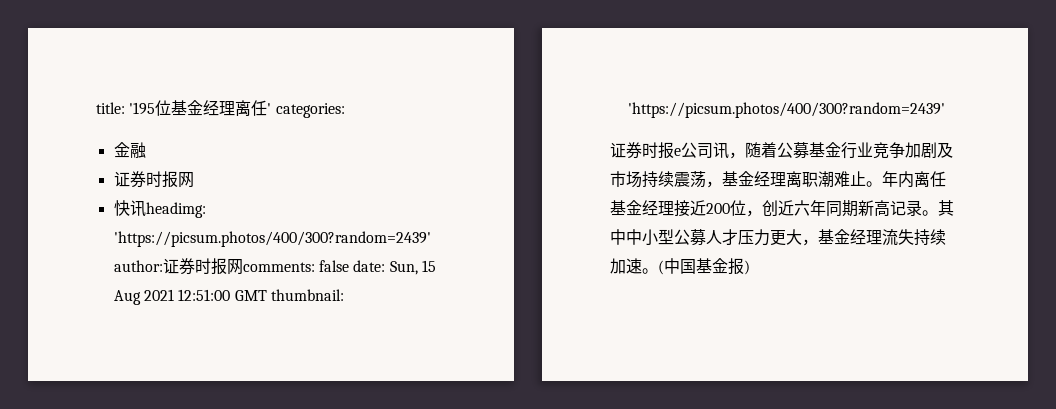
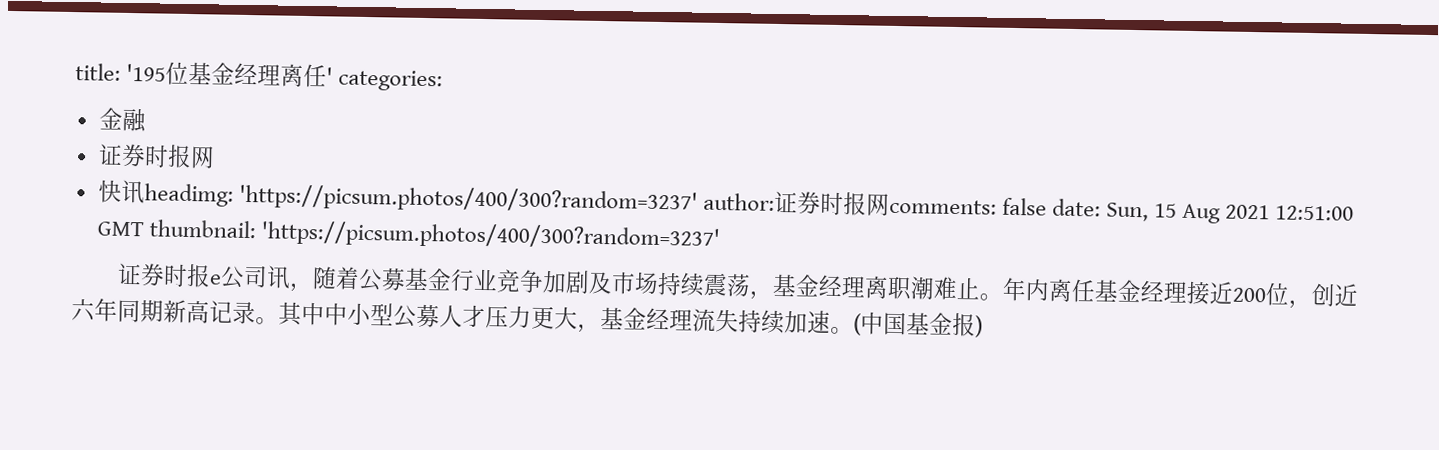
- 快讯headimg: 'https://picsum.photos/400/300?random=2439' author:证券时报网comments: false date: Sun, 15 Aug 2021 12:51:00 GMT thumbnail: 'https://picsum.photos/400/300?random=2439'
+ 快讯headimg: 'https://picsum.photos/400/300?random=3237' author:证券时报网comments: false date: Sun, 15 Aug 2021 12:51:00 GMT thumbnail: 'https://picsum.photos/400/300?random=3237'

